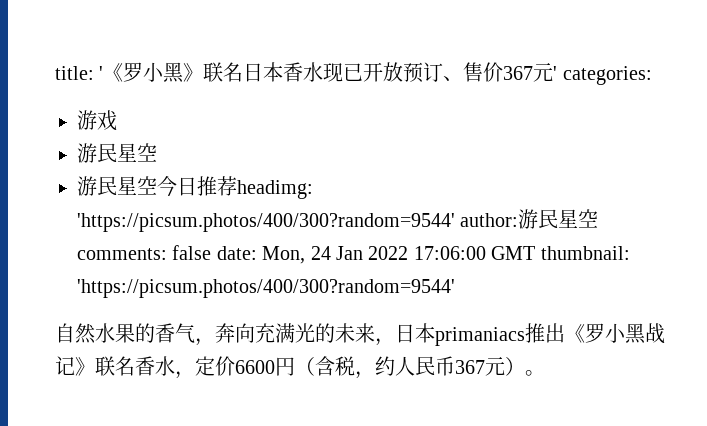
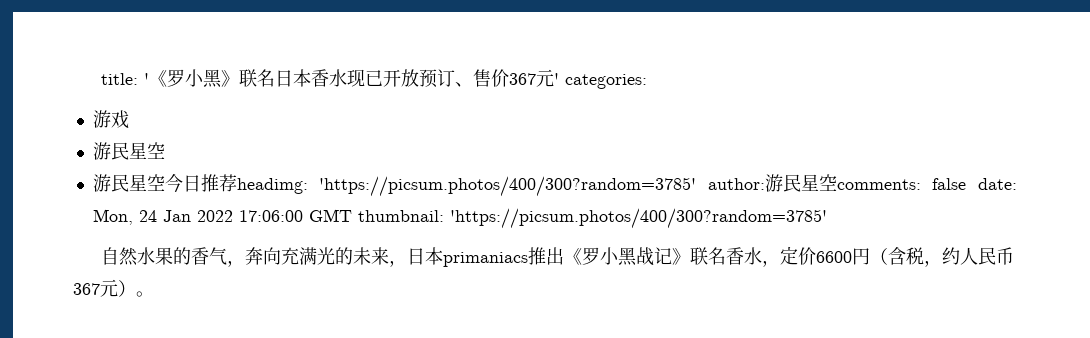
- 游民星空今日推荐headimg: 'https://picsum.photos/400/300?random=9544' author:游民星空comments: false date: Mon, 24 Jan 2022 17:06:00 GMT thumbnail: 'https://picsum.photos/400/300?random=9544'
+ 游民星空今日推荐headimg: 'https://picsum.photos/400/300?random=3785' author:游民星空comments: false date: Mon, 24 Jan 2022 17:06:00 GMT thumbnail: 'https://picsum.photos/400/300?random=3785'

